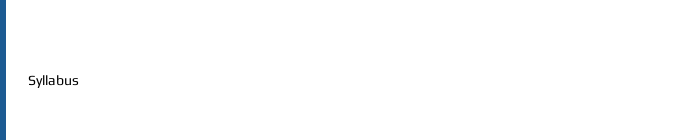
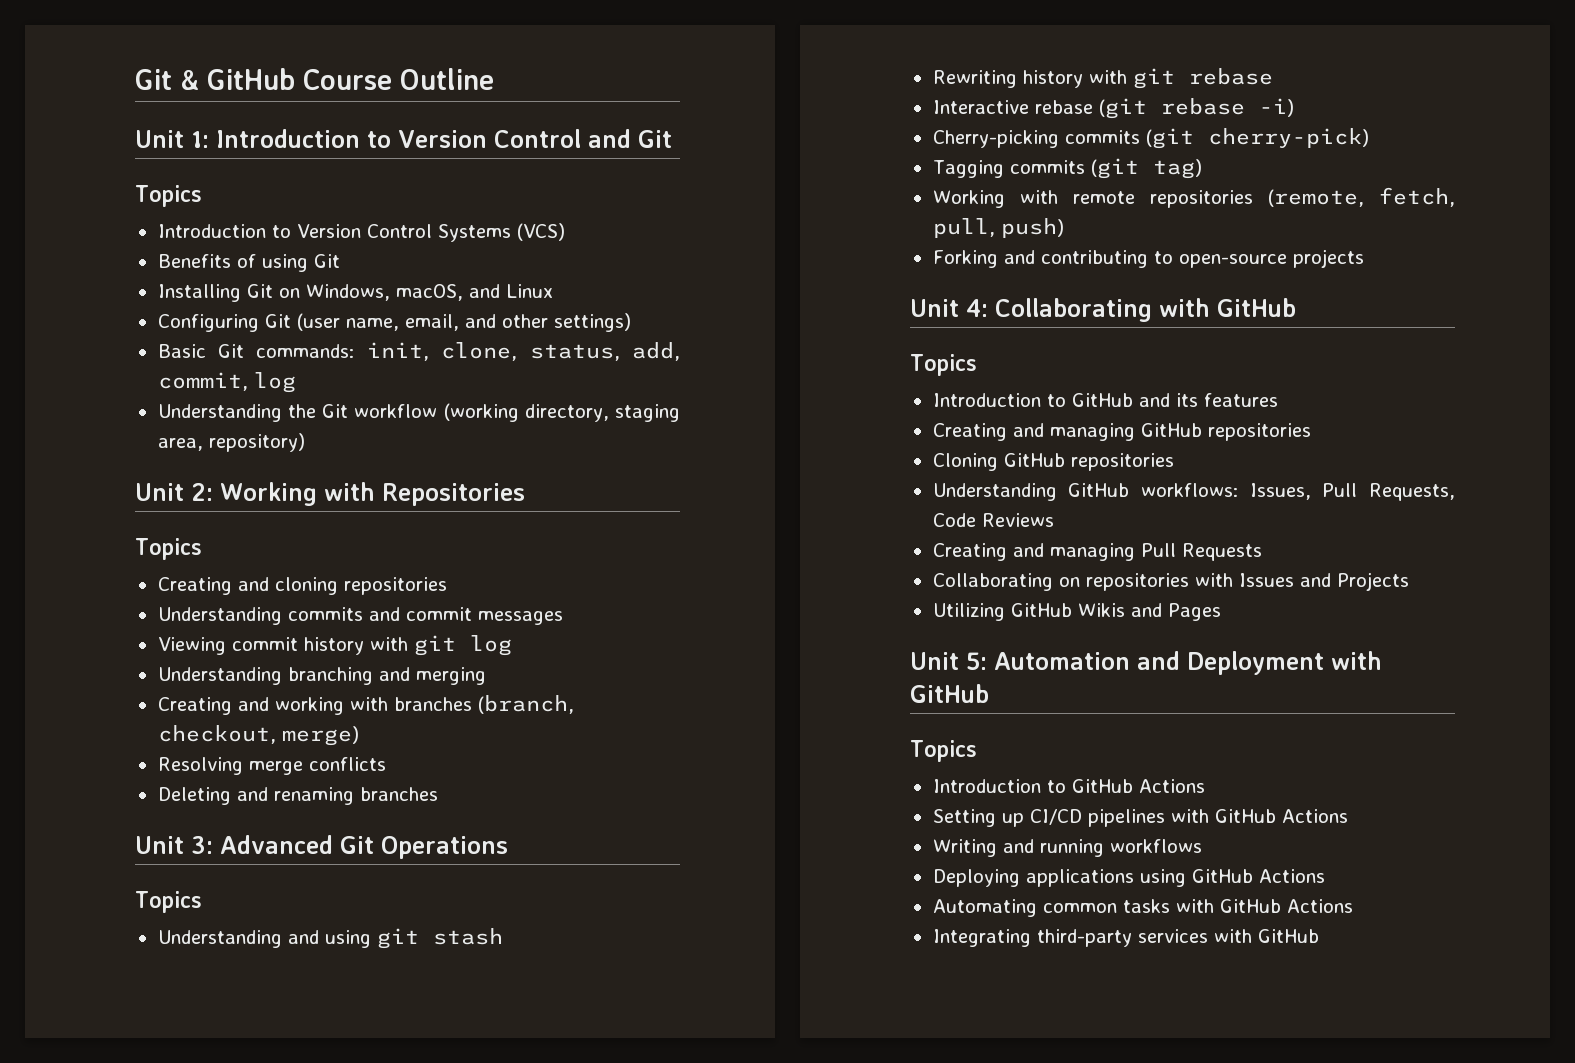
- Syllabus
+ Git & GitHub Course Outline
+ Unit 1: Introduction to Version Control and Git
+ Topics
+ Introduction to Version Control Systems (VCS)
+ Benefits of using Git
+ Installing Git on Windows, macOS, and Linux
+ Configuring Git (user name, email, and other settings)
+ Basic Git commands: init, clone, status, add, commit, log
+ Understanding the Git workflow (working directory, staging area, repository)
+ Unit 2: Working with Repositories
+ Topics
+ Creating and cloning repositories
+ Understanding commits and commit messages
+ Viewing commit history with git log
+ Understanding branching and merging
+ Creating and working with branches (branch, checkout, merge)
+ Resolving merge conflicts
+ Deleting and renaming branches
+ Unit 3: Advanced Git Operations
+ Topics
+ Understanding and using git stash
+ Rewriting history with git rebase
+ Interactive rebase (git rebase -i)
+ Cherry-picking commits (git cherry-pick)
+ Tagging commits (git tag)
+ Working with remote repositories (remote, fetch, pull, push)
+ Forking and contributing to open-source projects
+ Unit 4: Collaborating with GitHub
+ Topics
+ Introduction to GitHub and its features
+ Creating and managing GitHub repositories
+ Cloning GitHub repositories
+ Understanding GitHub workflows: Issues, Pull Requests, Code Reviews
+ Creating and managing Pull Requests
+ Collaborating on repositories with Issues and Projects
+ Utilizing GitHub Wikis and Pages
+ Unit 5: Automation and Deployment with GitHub
+ Topics
+ Introduction to GitHub Actions
+ Setting up CI/CD pipelines with GitHub Actions
+ Writing and running workflows
+ Deploying applications using GitHub Actions
+ Automating common tasks with GitHub Actions
+ Integrating third-party services with GitHub

